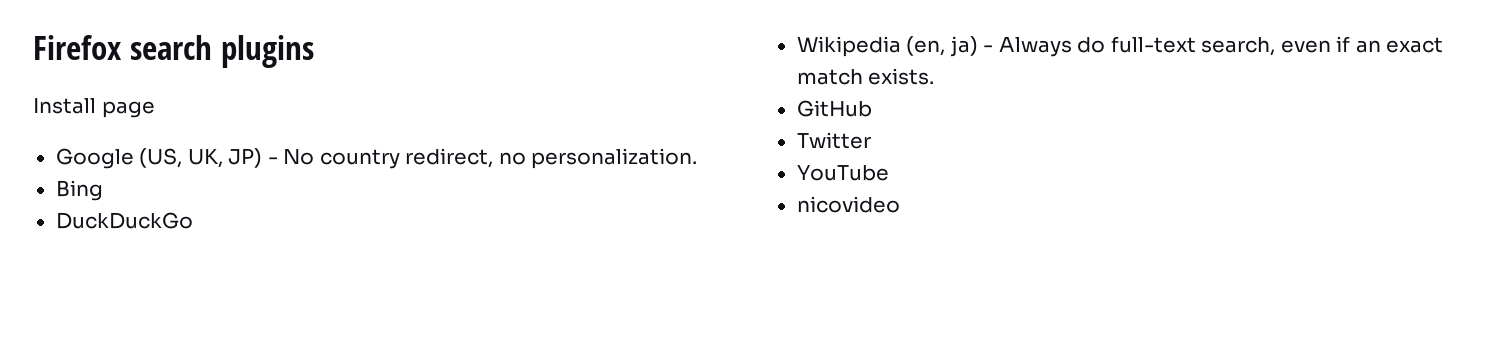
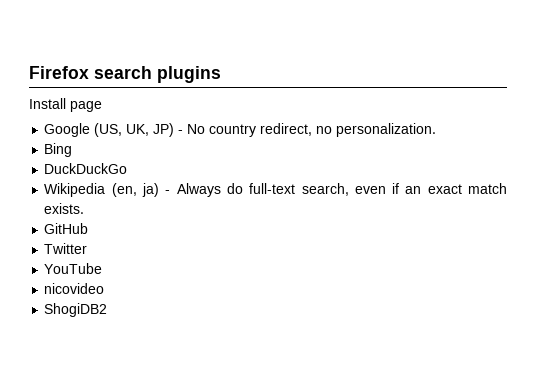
+ ShogiDB2

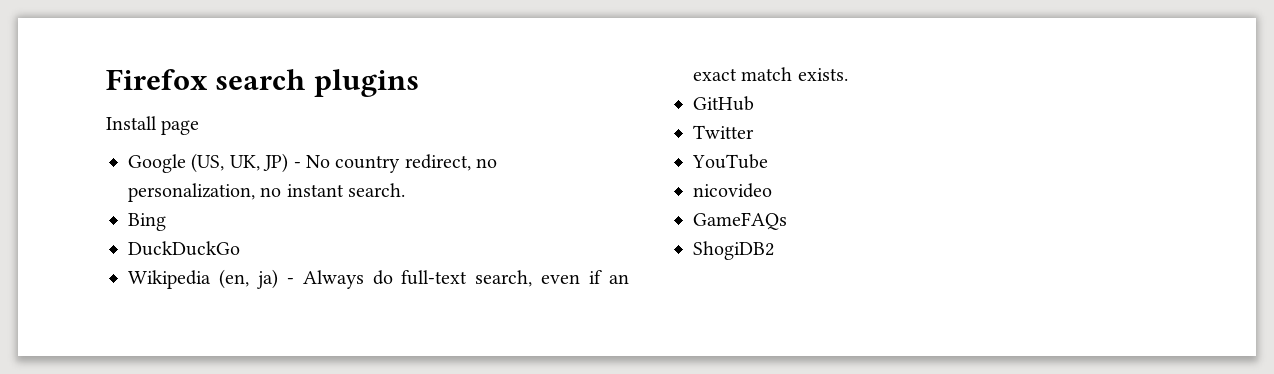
- Google (US, UK, JP) - No country redirect, no personalization.
+ Google (US, UK, JP) - No country redirect, no personalization, no instant search.
+ GameFAQs

